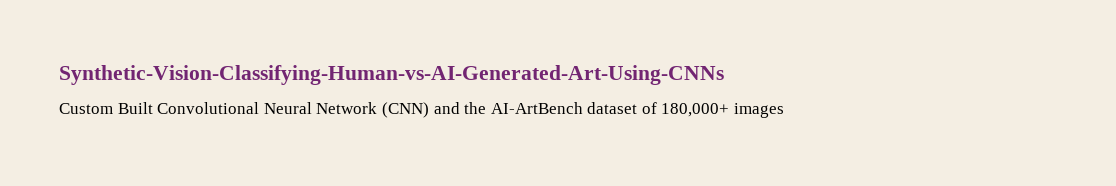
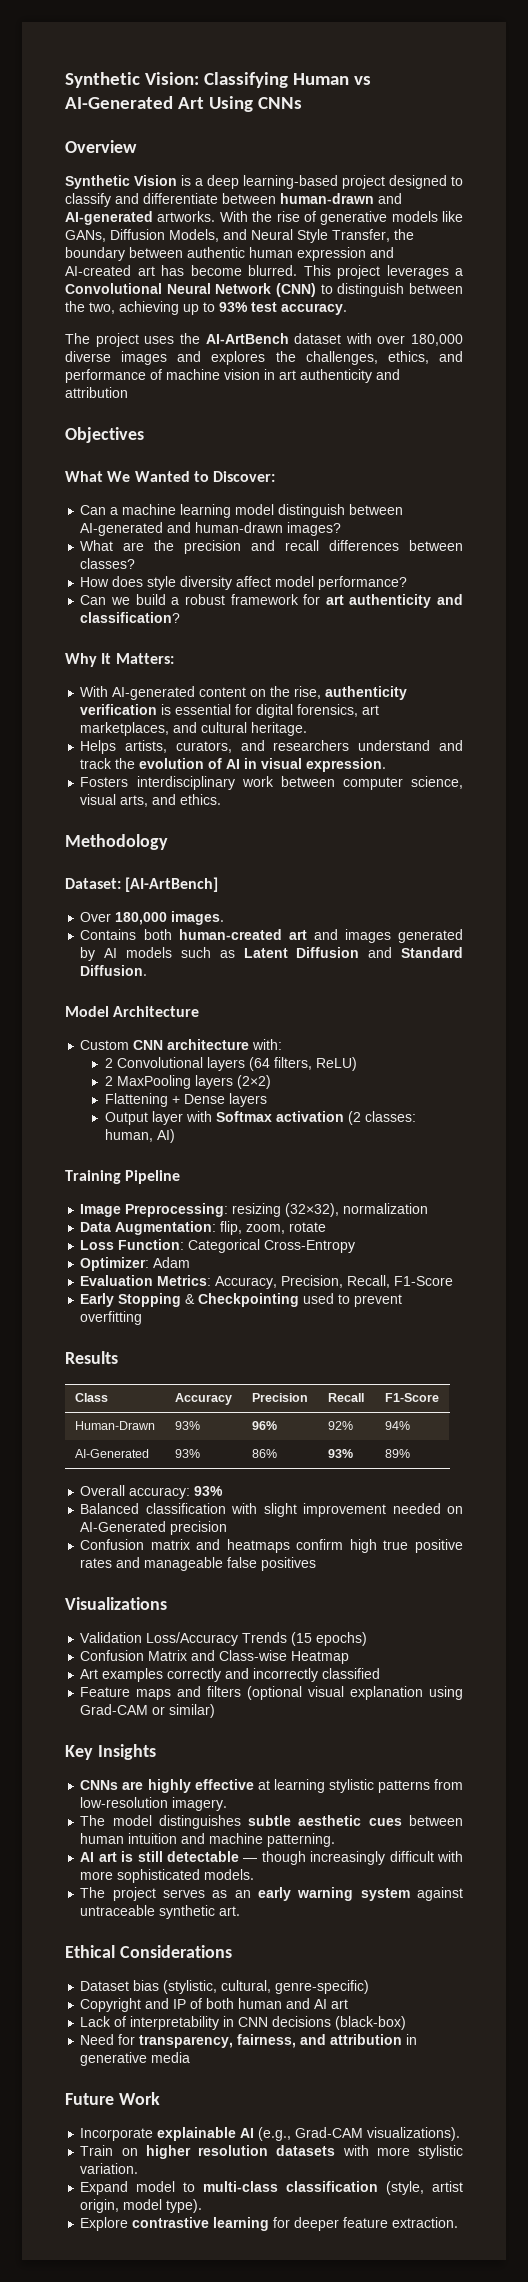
- Synthetic-Vision-Classifying-Human-vs-AI-Generated-Art-Using-CNNs
- Custom Built Convolutional Neural Network (CNN) and the AI-ArtBench dataset of 180,000+ images
+ Synthetic Vision: Classifying Human vs AI-Generated Art Using CNNs
+ Overview
+ Synthetic Vision is a deep learning-based project designed to classify and differentiate between human-drawn and AI-generated artworks. With the rise of generative models like GANs, Diffusion Models, and Neural Style Transfer, the boundary between authentic human expression and AI-created art has become blurred. This project leverages a Convolutional Neural Network (CNN) to distinguish between the two, achieving up to 93% test accuracy.
+ The project uses the AI-ArtBench dataset with over 180,000 diverse images and explores the challenges, ethics, and performance of machine vision in art authenticity and attribution
+ Objectives
+ What We Wanted to Discover:
+ Can a machine learning model distinguish between AI-generated and human-drawn images?
+ What are the precision and recall differences between classes?
+ How does style diversity affect model performance?
+ Can we build a robust framework for art authenticity and classification?
+ Why It Matters:
+ With AI-generated content on the rise, authenticity verification is essential for digital forensics, art marketplaces, and cultural heritage.
+ Helps artists, curators, and researchers understand and track the evolution of AI in visual expression.
+ Fosters interdisciplinary work between computer science, visual arts, and ethics.
+ Methodology
+ Dataset: [AI-ArtBench]
+ Over 180,000 images.
+ Contains both human-created art and images generated by AI models such as Latent Diffusion and Standard Diffusion.
+ Model Architecture
+ Custom CNN architecture with:
+ 2 Convolutional layers (64 filters, ReLU)
+ 2 MaxPooling layers (2×2)
+ Flattening + Dense layers
+ Output layer with Softmax activation (2 classes: human, AI)
+ Training Pipeline
+ Image Preprocessing: resizing (32×32), normalization
+ Data Augmentation: flip, zoom, rotate
+ Loss Function: Categorical Cross-Entropy
+ Optimizer: Adam
+ Evaluation Metrics: Accuracy, Precision, Recall, F1-Score
+ Early Stopping & Checkpointing used to prevent overfitting
+ Results
+ Class | Accuracy | Precision | Recall | F1-Score
+ Human-Drawn | 93% | 96% | 92% | 94%
+ AI-Generated | 93% | 86% | 93% | 89%
+ Overall accuracy: 93%
+ Balanced classification with slight improvement needed on AI-Generated precision
+ Confusion matrix and heatmaps confirm high true positive rates and manageable false positives
+ Visualizations
+ Validation Loss/Accuracy Trends (15 epochs)
+ Confusion Matrix and Class-wise Heatmap
+ Art examples correctly and incorrectly classified
+ Feature maps and filters (optional visual explanation using Grad-CAM or similar)
+ Key Insights
+ CNNs are highly effective at learning stylistic patterns from low-resolution imagery.
+ The model distinguishes subtle aesthetic cues between human intuition and machine patterning.
+ AI art is still detectable — though increasingly difficult with more sophisticated models.
+ The project serves as an early warning system against untraceable synthetic art.
+ Ethical Considerations
+ Dataset bias (stylistic, cultural, genre-specific)
+ Copyright and IP of both human and AI art
+ Lack of interpretability in CNN decisions (black-box)
+ Need for transparency, fairness, and attribution in generative media
+ Future Work
+ Incorporate explainable AI (e.g., Grad-CAM visualizations).
+ Train on higher resolution datasets with more stylistic variation.
+ Expand model to multi-class classification (style, artist origin, model type).
+ Explore contrastive learning for deeper feature extraction.

